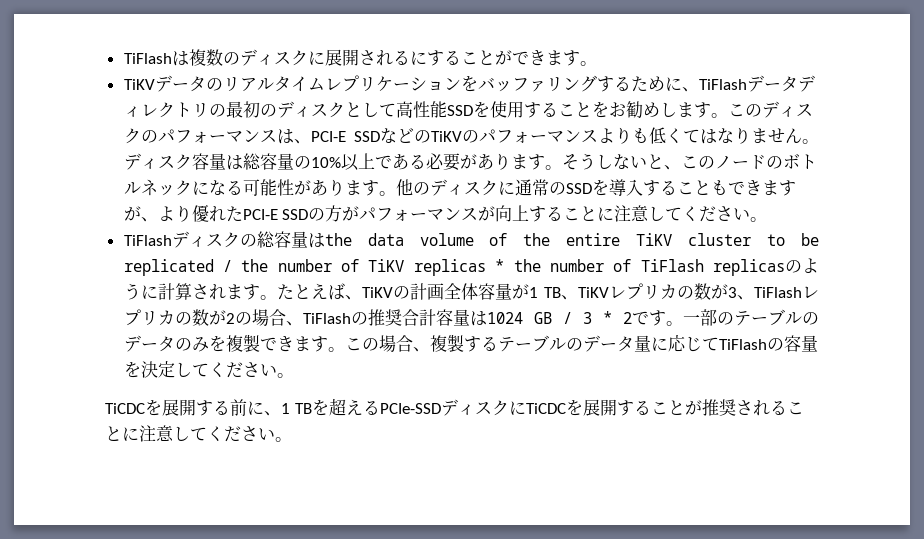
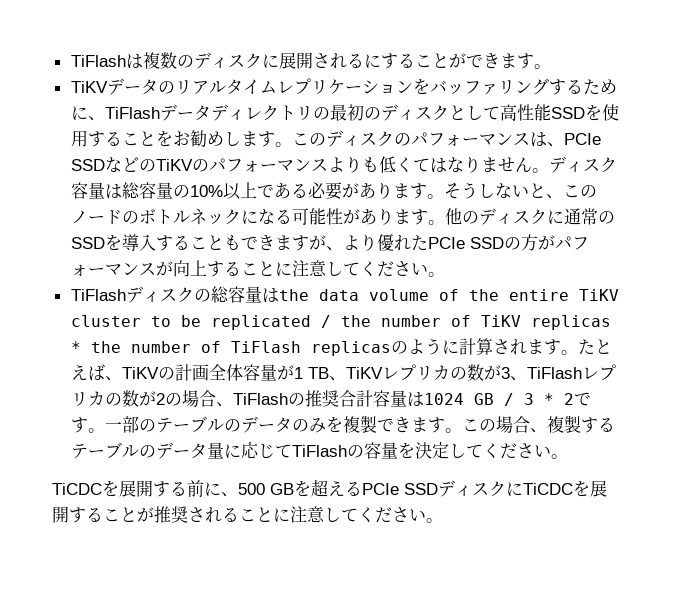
- このディスクのパフォーマンスは、PCI-E SSDなどのTiKVのパフォーマンスよりも低くてはなりません。
+ このディスクのパフォーマンスは、PCIe SSDなどのTiKVのパフォーマンスよりも低くてはなりません。
- 他のディスクに通常のSSDを導入することもできますが、より優れたPCI-E SSDの方がパフォーマンスが向上することに注意してください。
+ 他のディスクに通常のSSDを導入することもできますが、より優れたPCIe SSDの方がパフォーマンスが向上することに注意してください。
- TiCDCを展開する前に、1 TBを超えるPCIe-SSDディスクにTiCDCを展開することが推奨されることに注意してください。
+ TiCDCを展開する前に、500 GBを超えるPCIe SSDディスクにTiCDCを展開することが推奨されることに注意してください。

